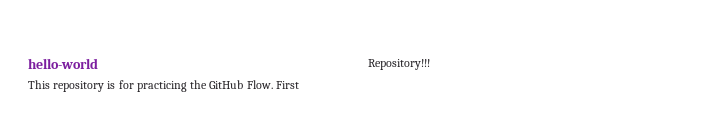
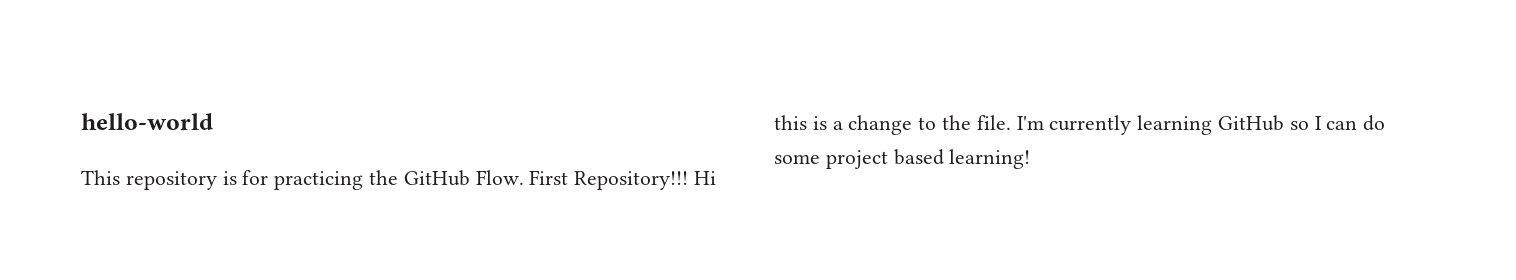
+ Hi this is a change to the file. I'm currently learning GitHub so I can do some project based learning!

